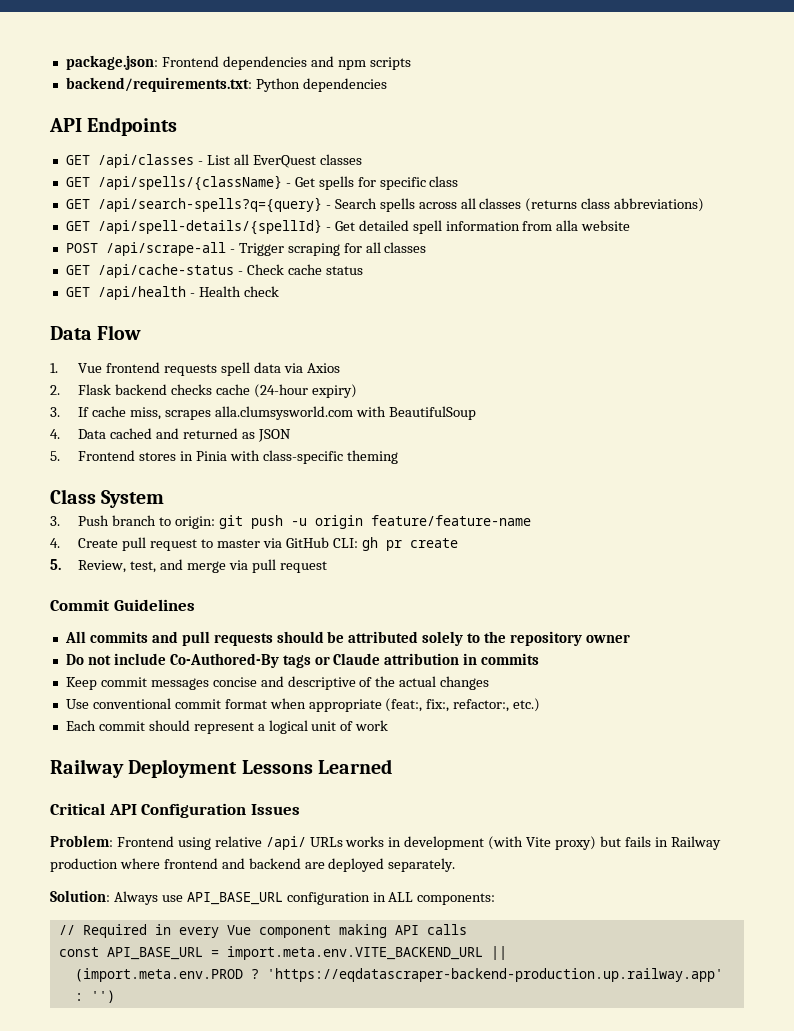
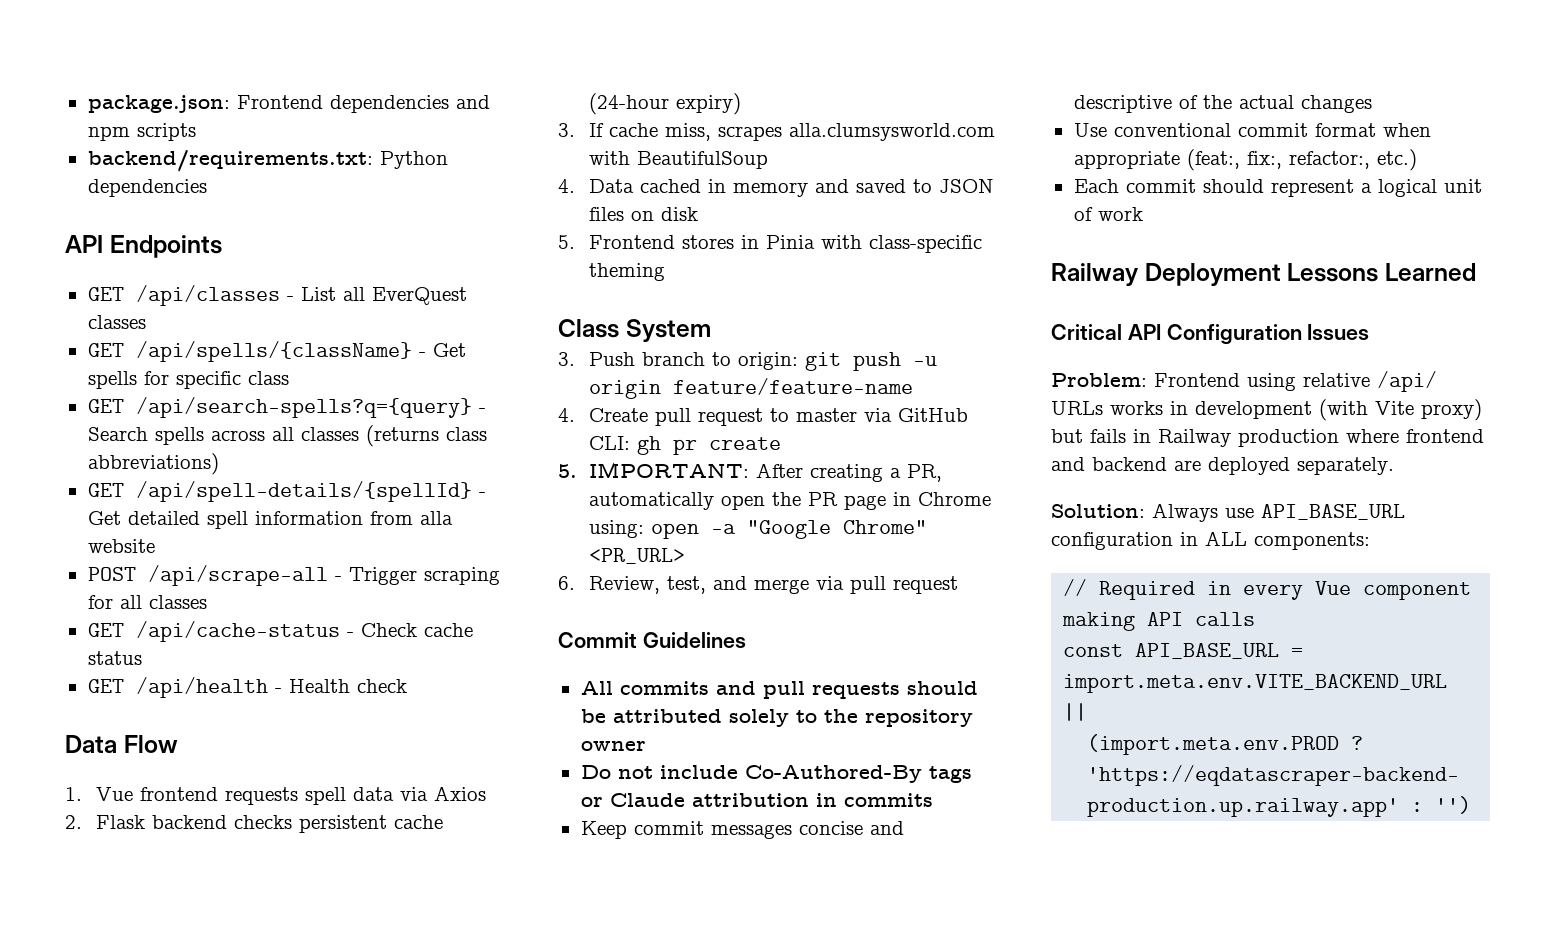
- 2. Flask backend checks cache (24-hour expiry)
+ 2. Flask backend checks persistent cache (24-hour expiry)
- 4. Data cached and returned as JSON
+ 4. Data cached in memory and saved to JSON files on disk
- 5. Review, test, and merge via pull request
+ 5. IMPORTANT: After creating a PR, automatically open the PR page in Chrome using: open -a "Google Chrome" <PR_URL>
+ 6. Review, test, and merge via pull request

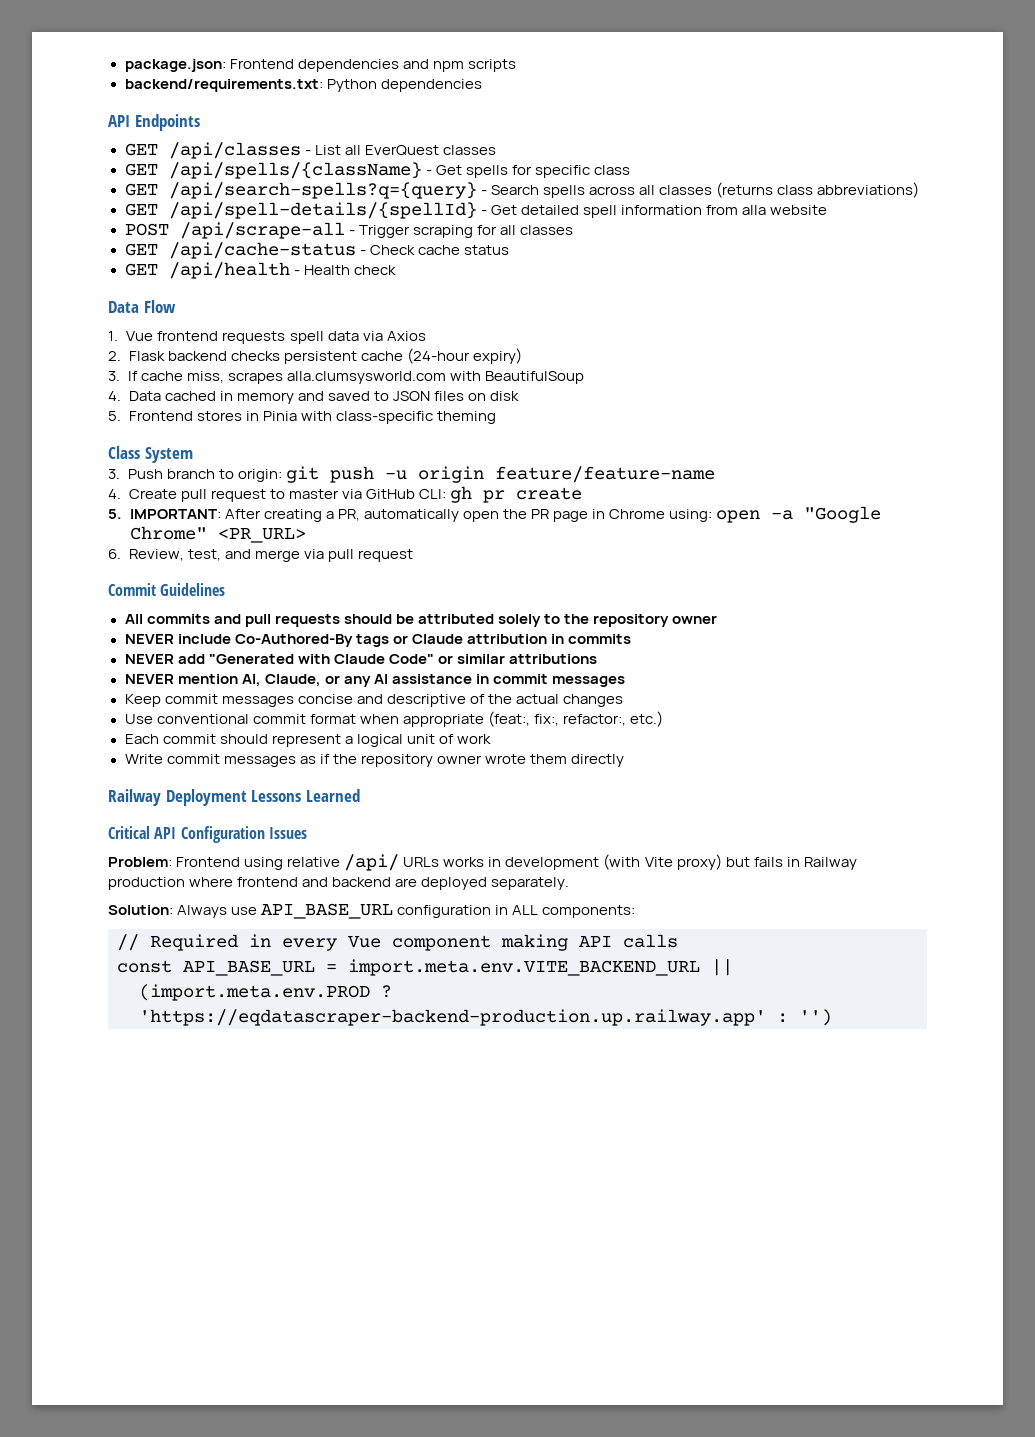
- Do not include Co-Authored-By tags or Claude attribution in commits
+ NEVER include Co-Authored-By tags or Claude attribution in commits
+ NEVER add "Generated with Claude Code" or similar attributions
+ NEVER mention AI, Claude, or any AI assistance in commit messages
+ Write commit messages as if the repository owner wrote them directly

